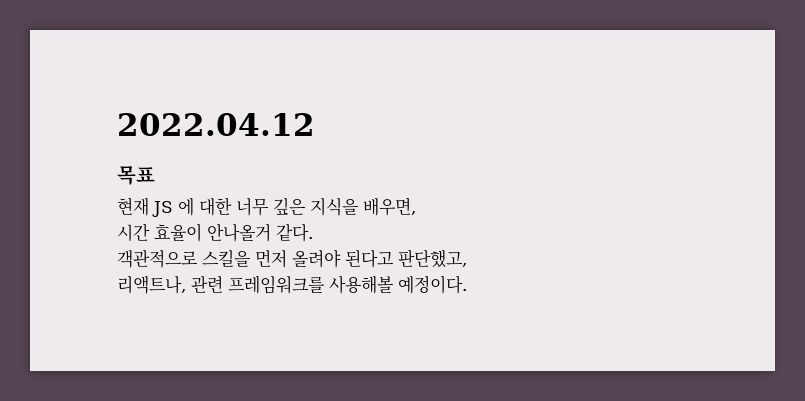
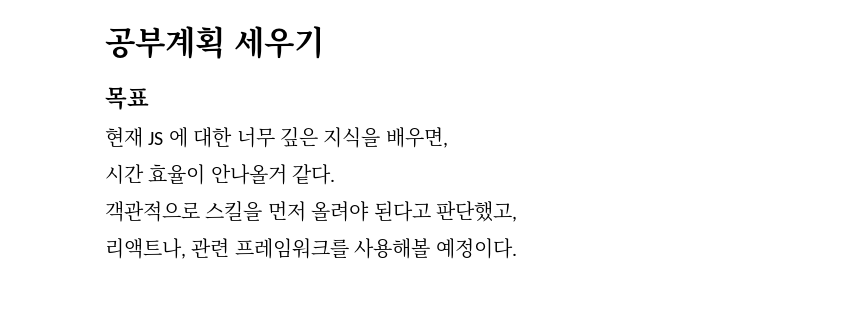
- 2022.04.12
+ 공부계획 세우기

